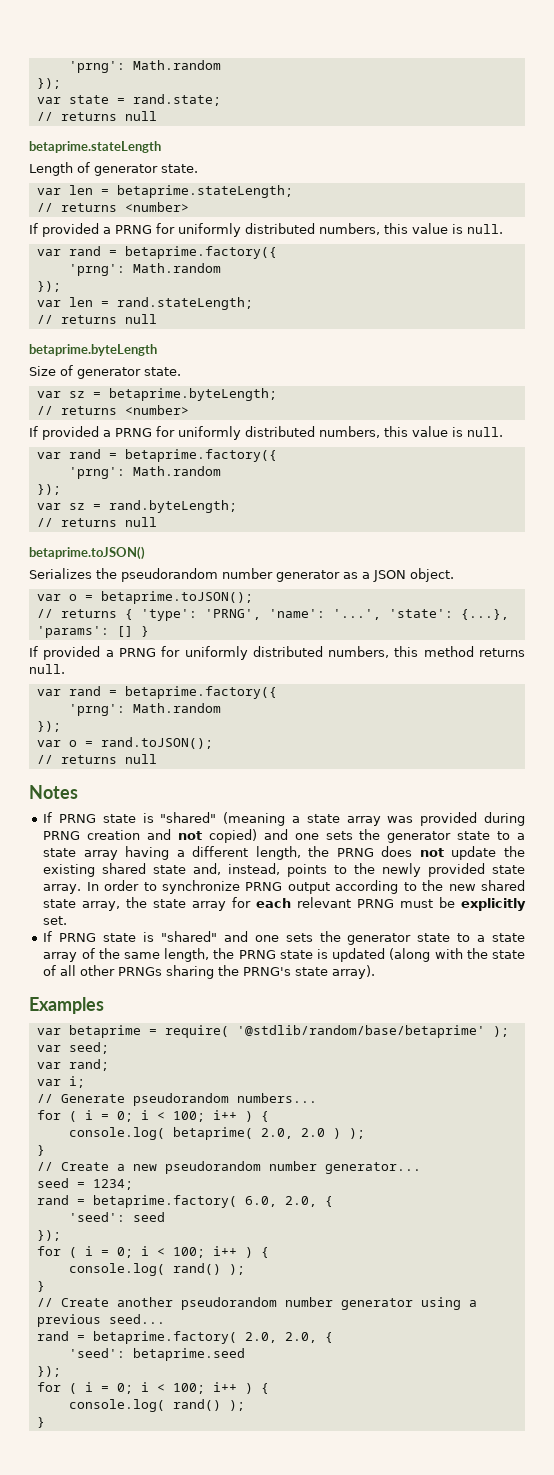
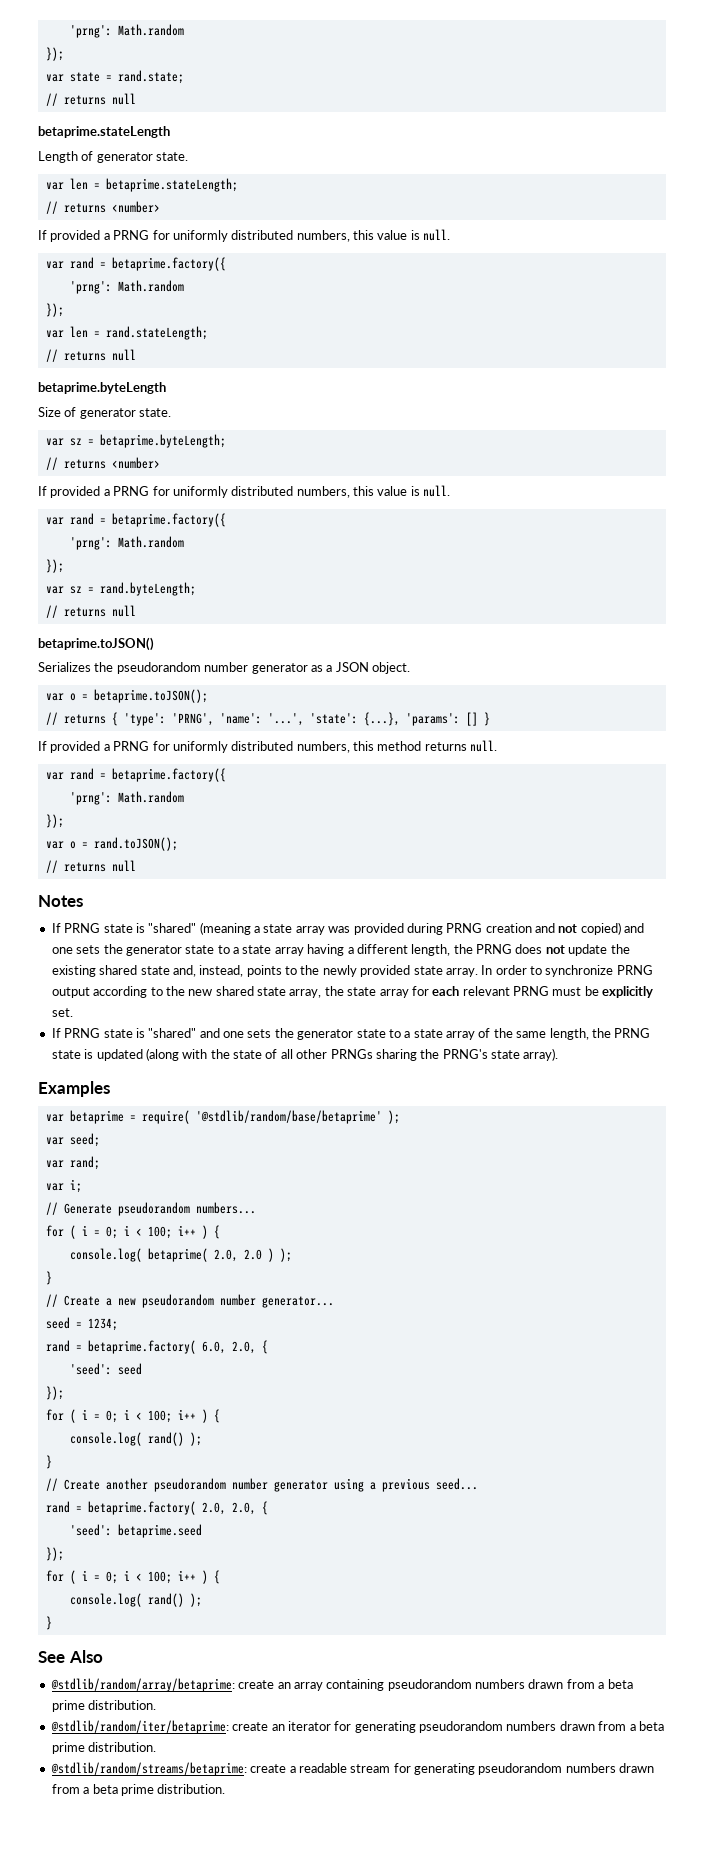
+ See Also
+ @stdlib/random/array/betaprime: create an array containing pseudorandom numbers drawn from a beta prime distribution.
+ @stdlib/random/iter/betaprime: create an iterator for generating pseudorandom numbers drawn from a beta prime distribution.
+ @stdlib/random/streams/betaprime: create a readable stream for generating pseudorandom numbers drawn from a beta prime distribution.

